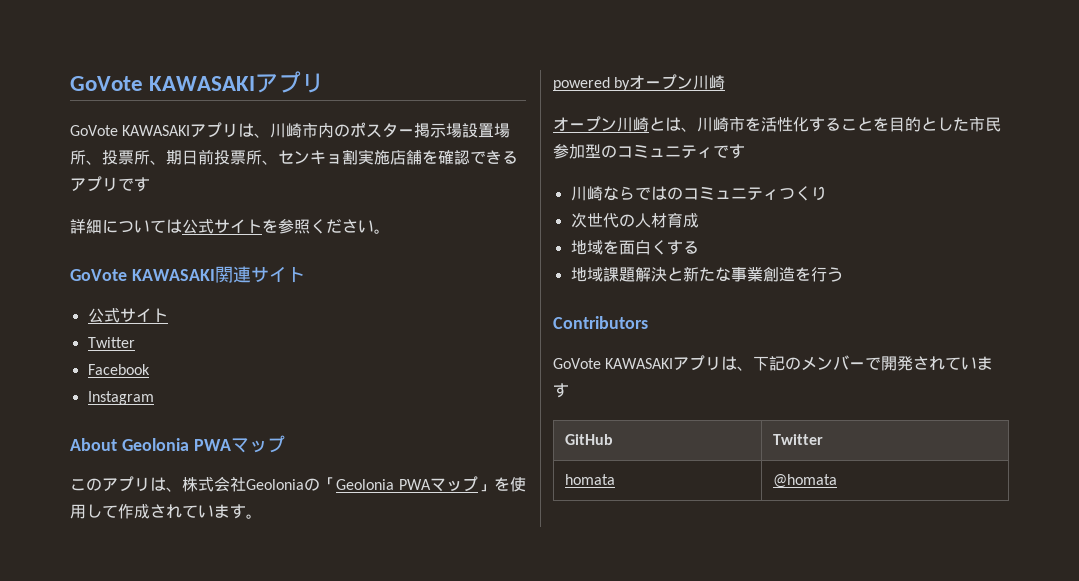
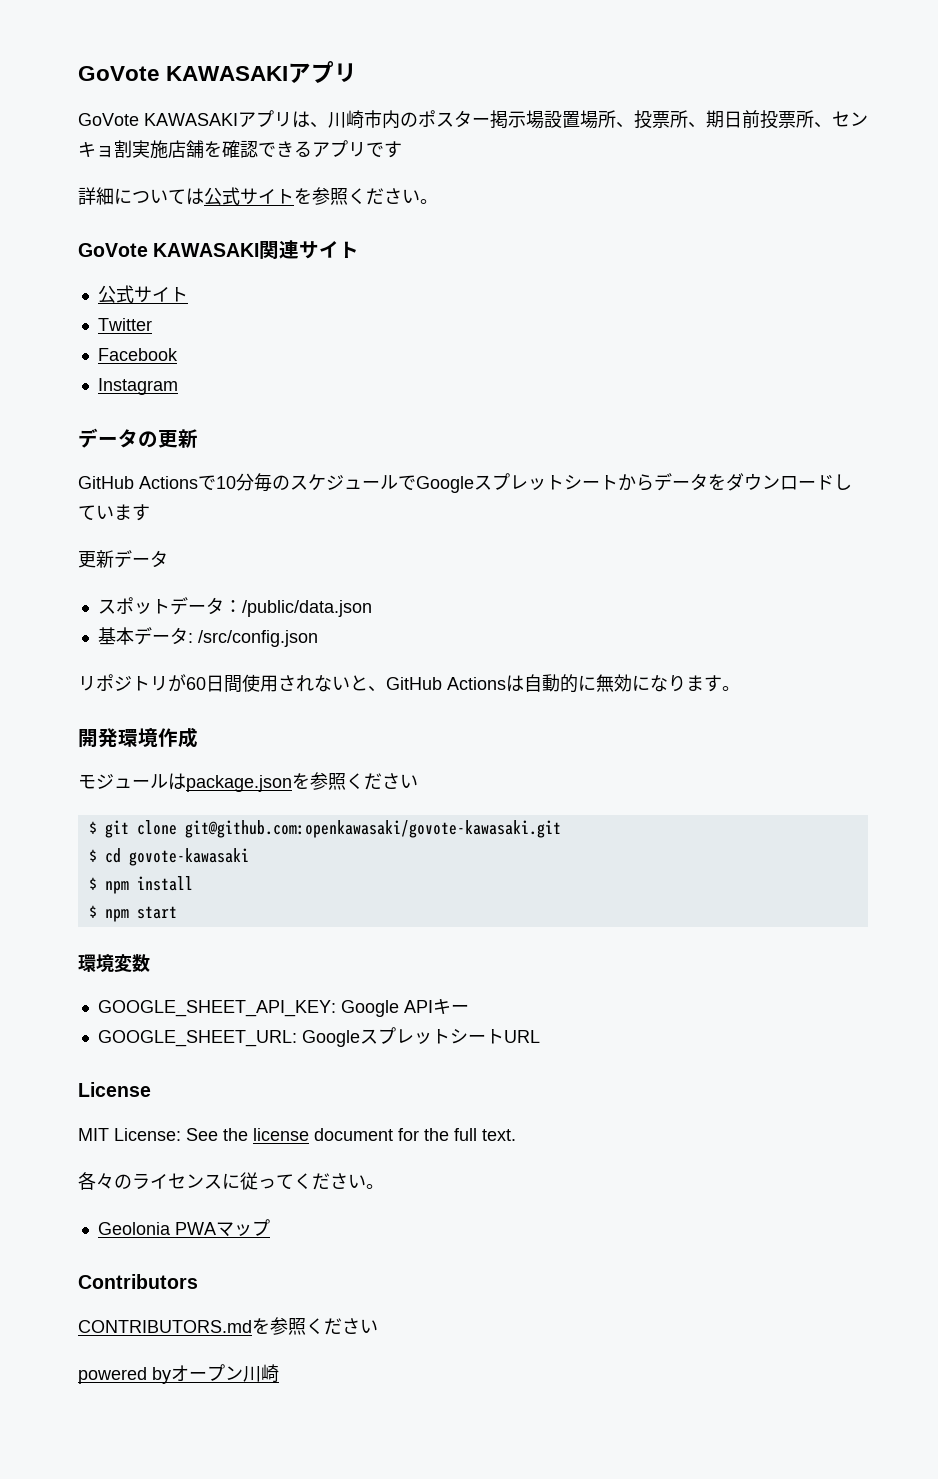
- About Geolonia PWAマップ
- このアプリは、株式会社Geoloniaの「Geolonia PWAマップ」を使用して作成されています。
+ データの更新
+ GitHub Actionsで10分毎のスケジュールでGoogleスプレットシートからデータをダウンロードしています
+ 更新データ
+ スポットデータ：/public/data.json
+ 基本データ: /src/config.json
+ リポジトリが60日間使用されないと、GitHub Actionsは自動的に無効になります。
+ 開発環境作成
+ モジュールはpackage.jsonを参照ください
+ $ git clone git@github.com:openkawasaki/govote-kawasaki.git
+ $ cd govote-kawasaki
+ $ npm install
+ $ npm start
+ 環境変数
+ GOOGLE_SHEET_API_KEY: Google APIキー
+ GOOGLE_SHEET_URL: GoogleスプレットシートURL
+ License
+ MIT License: See the license document for the full text.
+ 各々のライセンスに従ってください。
+ Geolonia PWAマップ
+ Contributors
+ CONTRIBUTORS.mdを参照ください
- オープン川崎とは、川崎市を活性化することを目的とした市民参加型のコミュニティです
- 川崎ならではのコミュニティつくり
- 次世代の人材育成
- 地域を面白くする
- 地域課題解決と新たな事業創造を行う
- Contributors
- GoVote KAWASAKIアプリは、下記のメンバーで開発されています
- GitHub | Twitter
- homata | @homata

